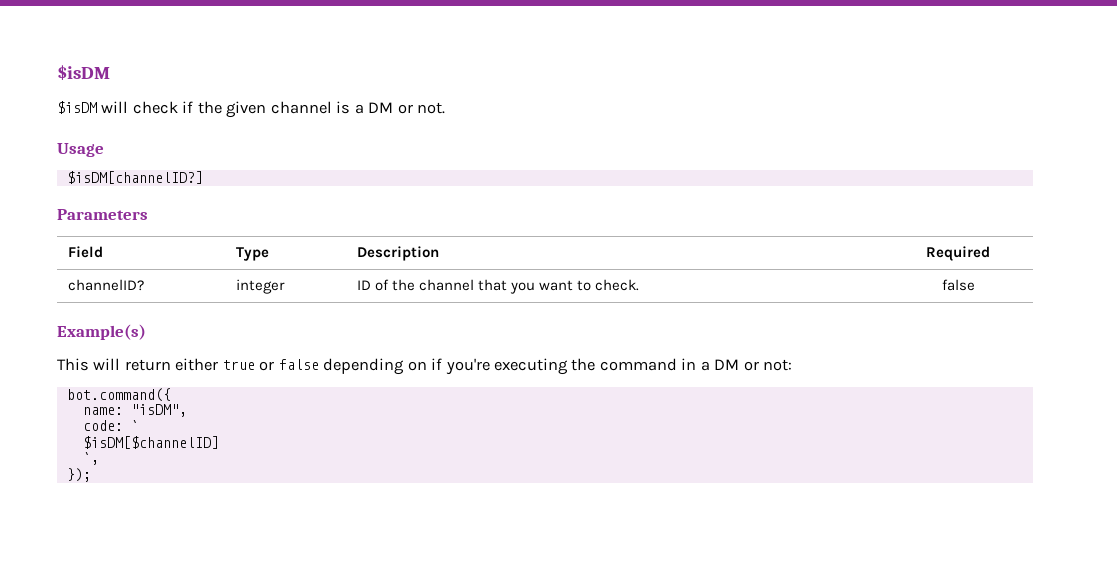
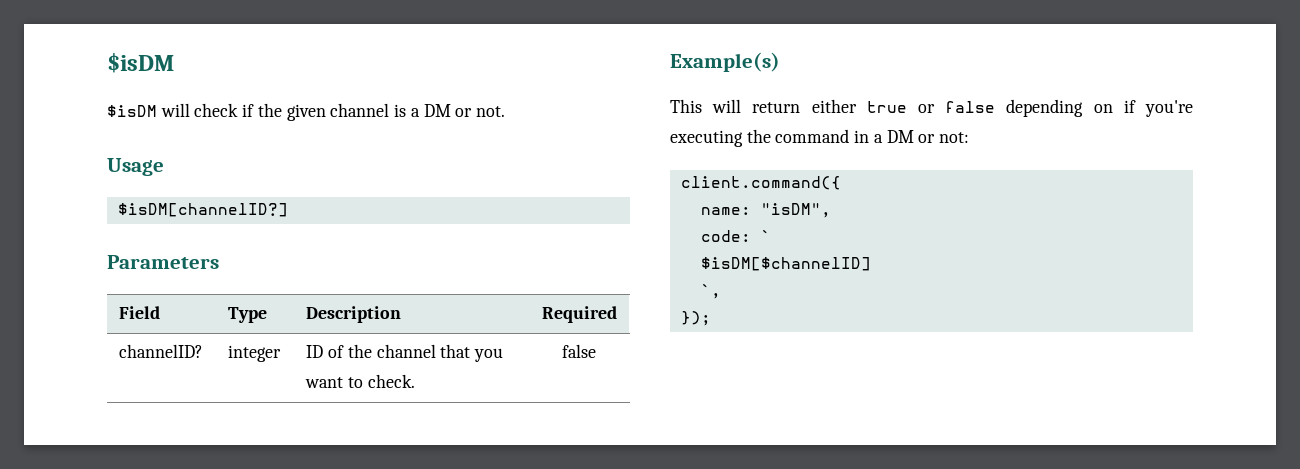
- bot.command({
+ client.command({

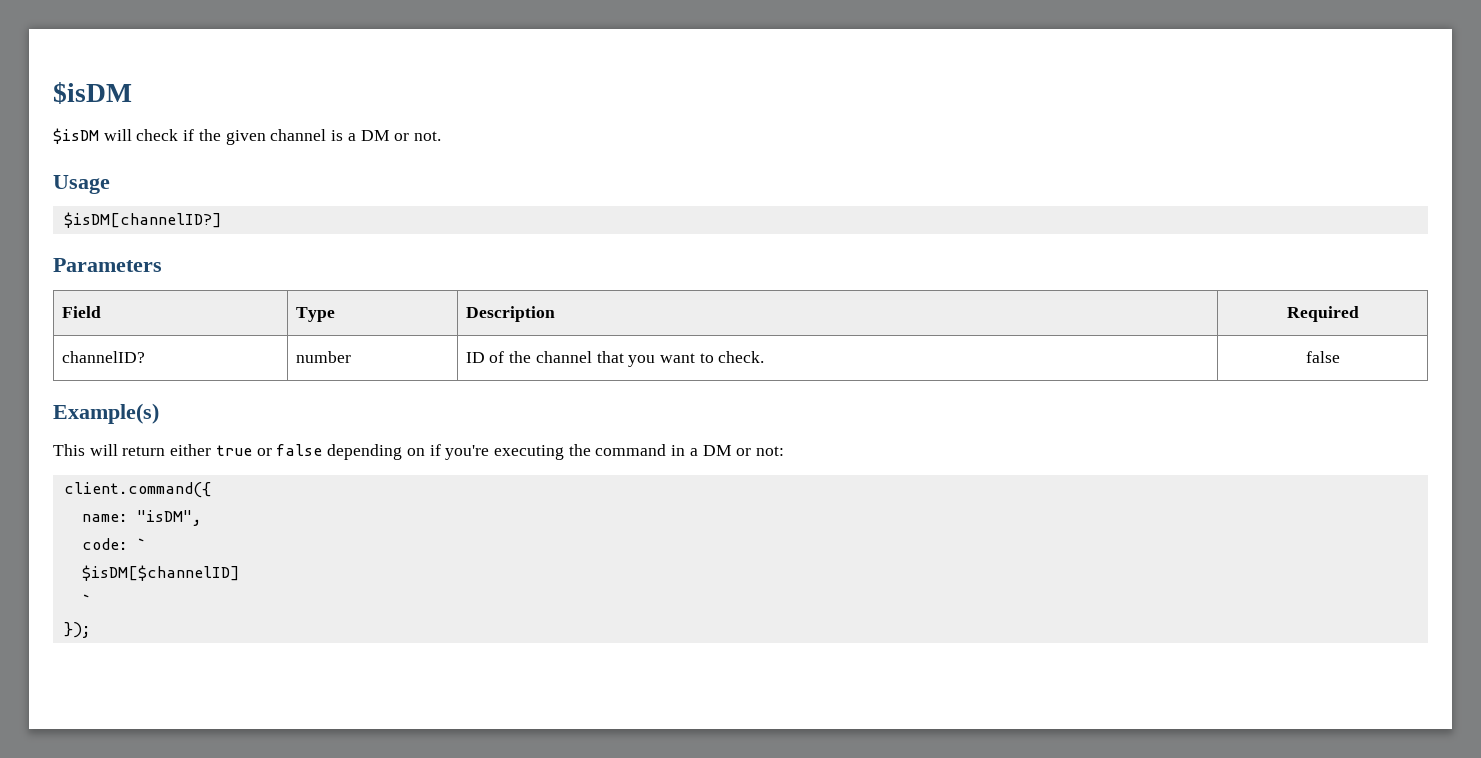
- channelID? | integer | ID of the channel that you want to check. | false
+ channelID? | number | ID of the channel that you want to check. | false
  $isDM[$channelID]
- `,
+ `

